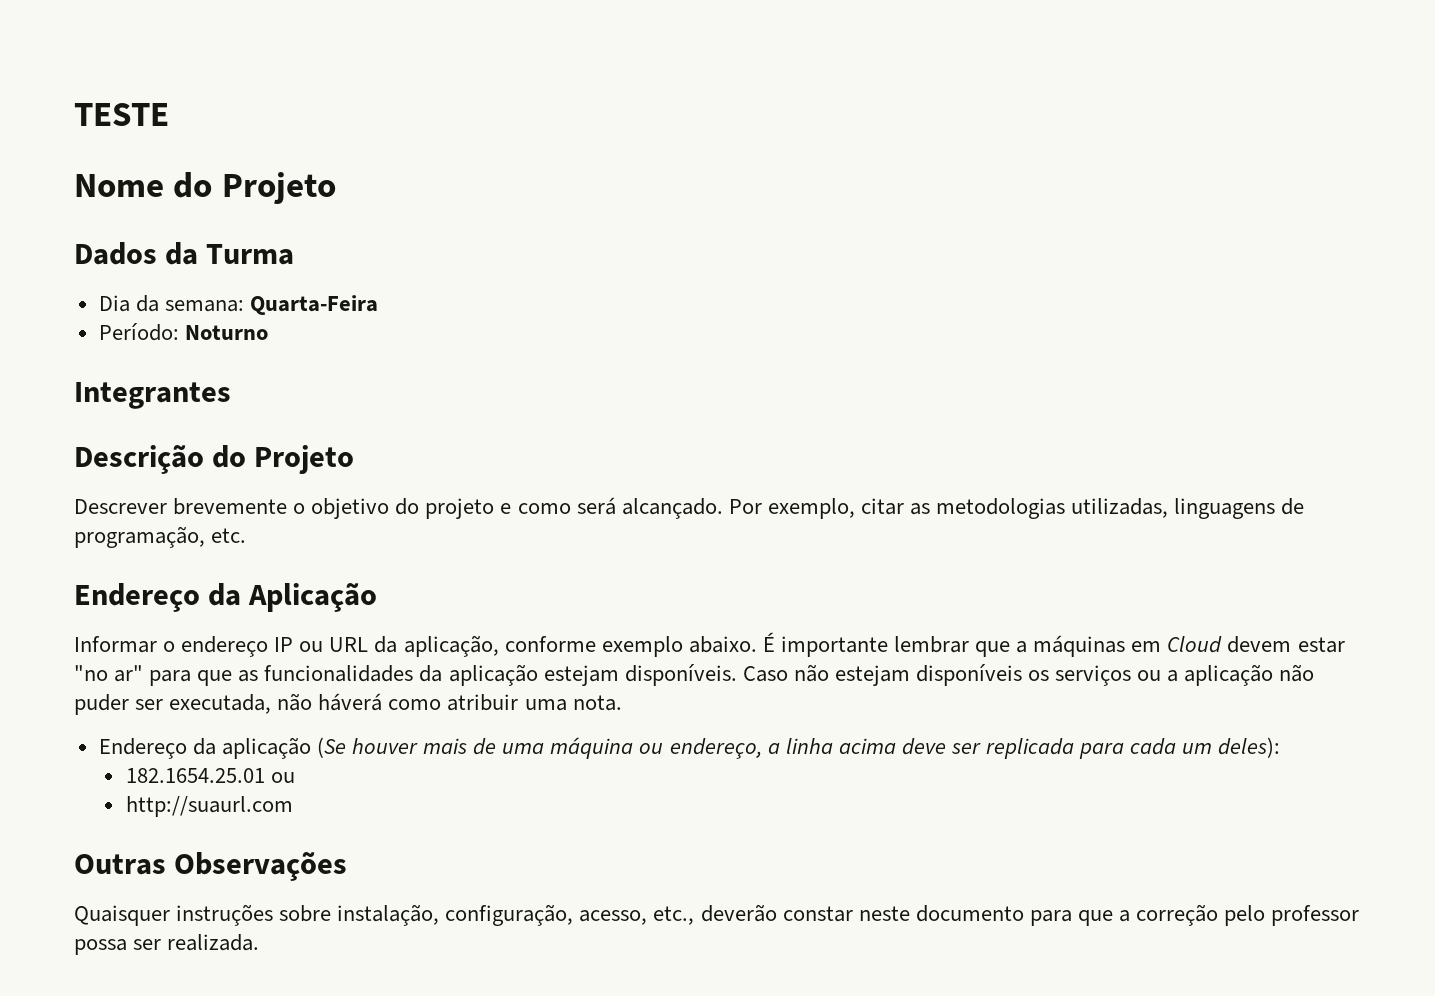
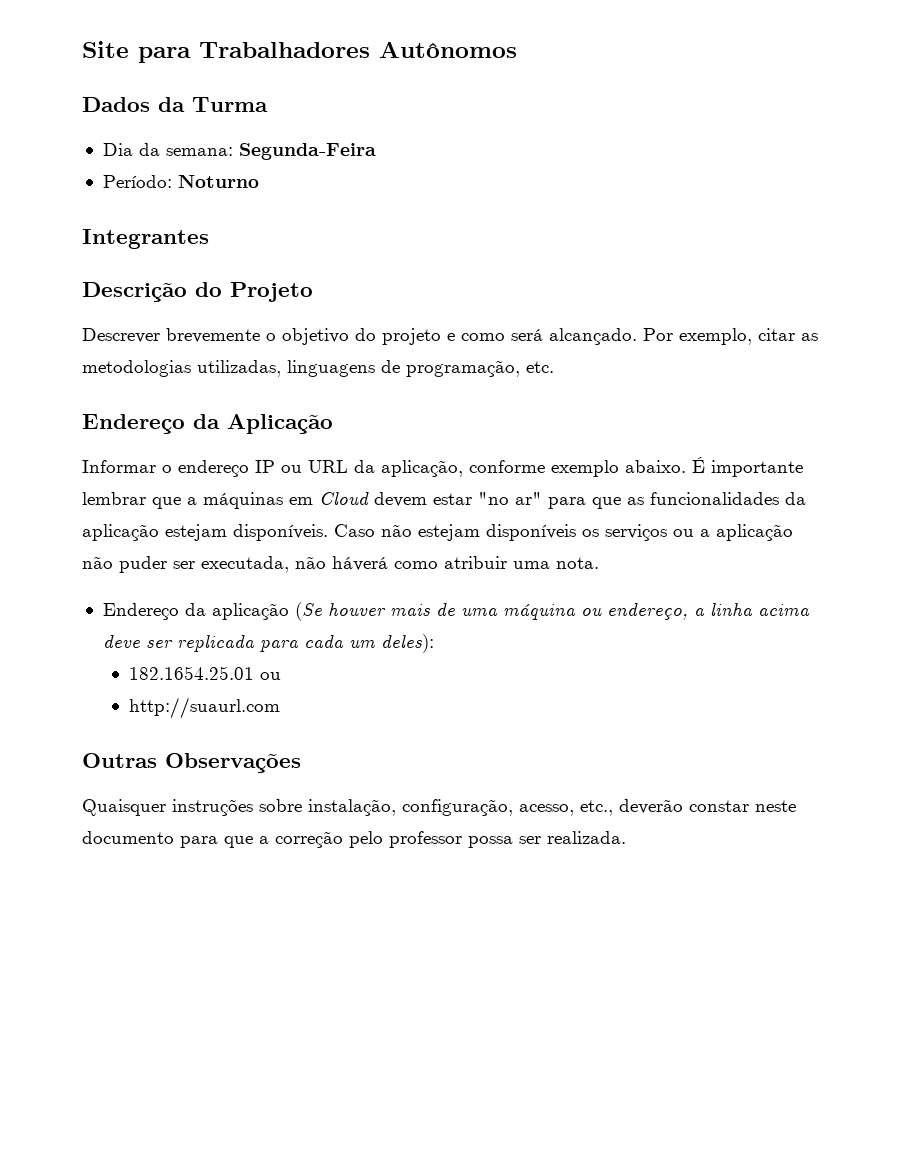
- TESTE
- Nome do Projeto
+ Site para Trabalhadores Autônomos
- Dia da semana: Quarta-Feira
+ Dia da semana: Segunda-Feira

